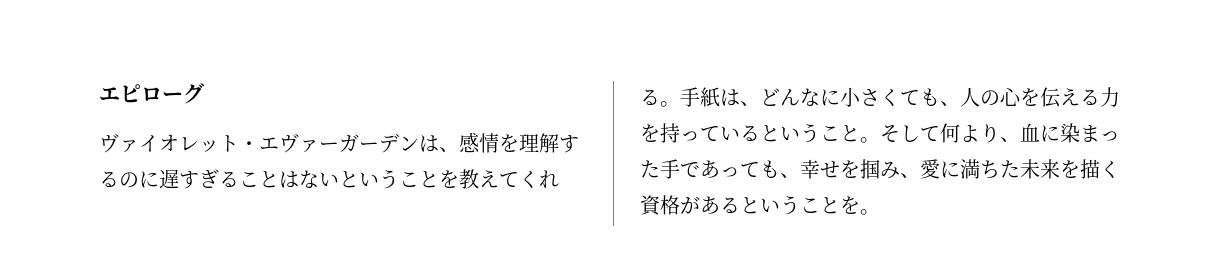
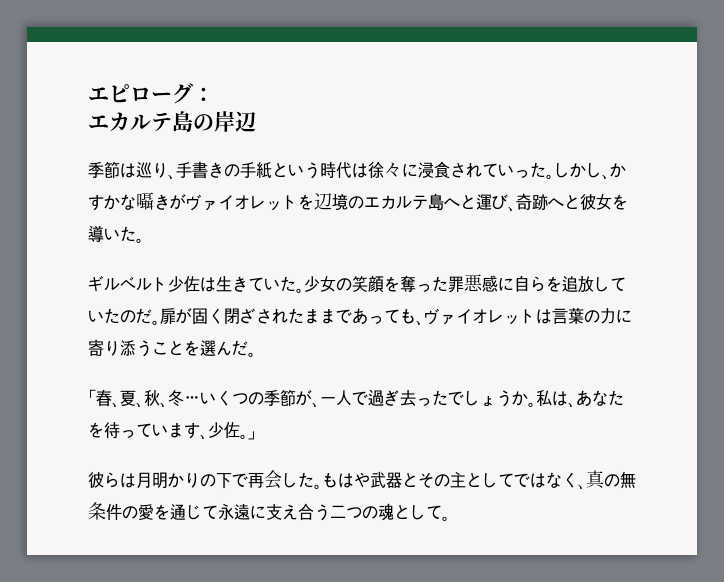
- エピローグ
- ヴァイオレット・エヴァーガーデンは、感情を理解するのに遅すぎることはないということを教えてくれる。手紙は、どんなに小さくても、人の心を伝える力を持っているということ。そして何より、血に染まった手であっても、幸せを掴み、愛に満ちた未来を描く資格があるということを。
+ エピローグ：
+ エカルテ島の岸辺
+ 季節は巡り、手書きの手紙という時代は徐々に浸食されていった。しかし、かすかな囁きがヴァイオレットを辺境のエカルテ島へと運び、奇跡へと彼女を導いた。
+ ギルベルト少佐は生きていた。少女の笑顔を奪った罪悪感に自らを追放していたのだ。扉が固く閉ざされたままであっても、ヴァイオレットは言葉の力に寄り添うことを選んだ。
+ 「春、夏、秋、冬…いくつの季節が、一人で過ぎ去ったでしょうか。私は、あなたを待っています、少佐。」
+ 彼らは月明かりの下で再会した。もはや武器とその主としてではなく、真の無条件の愛を通じて永遠に支え合う二つの魂として。

